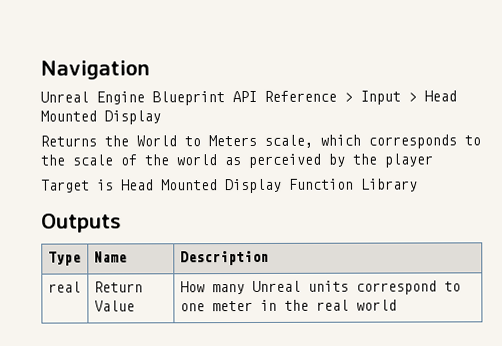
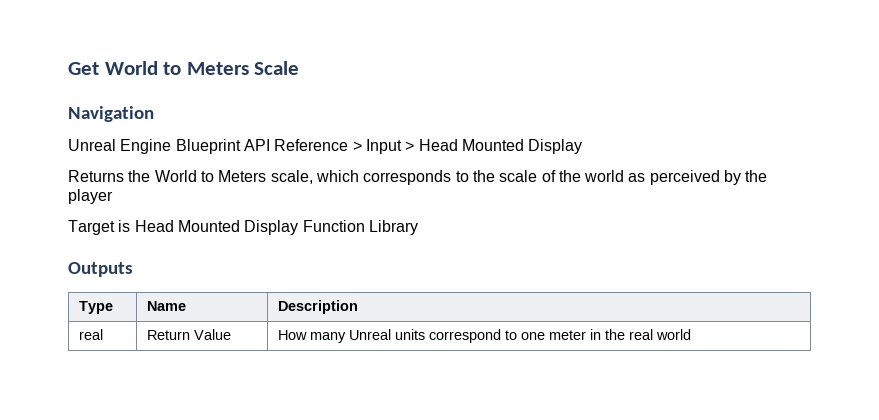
+ Get World to Meters Scale

